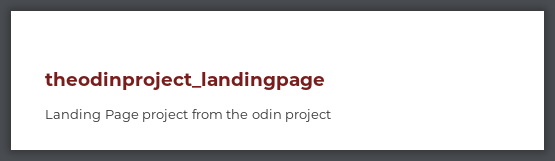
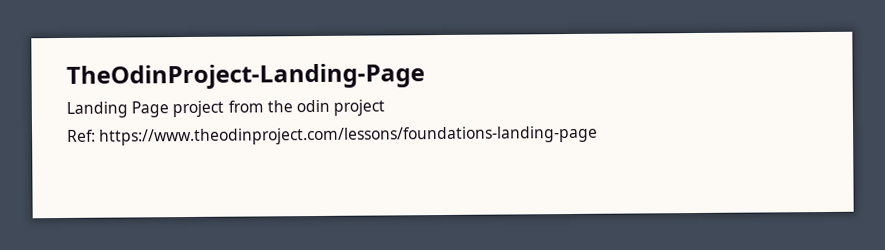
- theodinproject_landingpage
+ TheOdinProject-Landing-Page
+ Ref: https://www.theodinproject.com/lessons/foundations-landing-page

